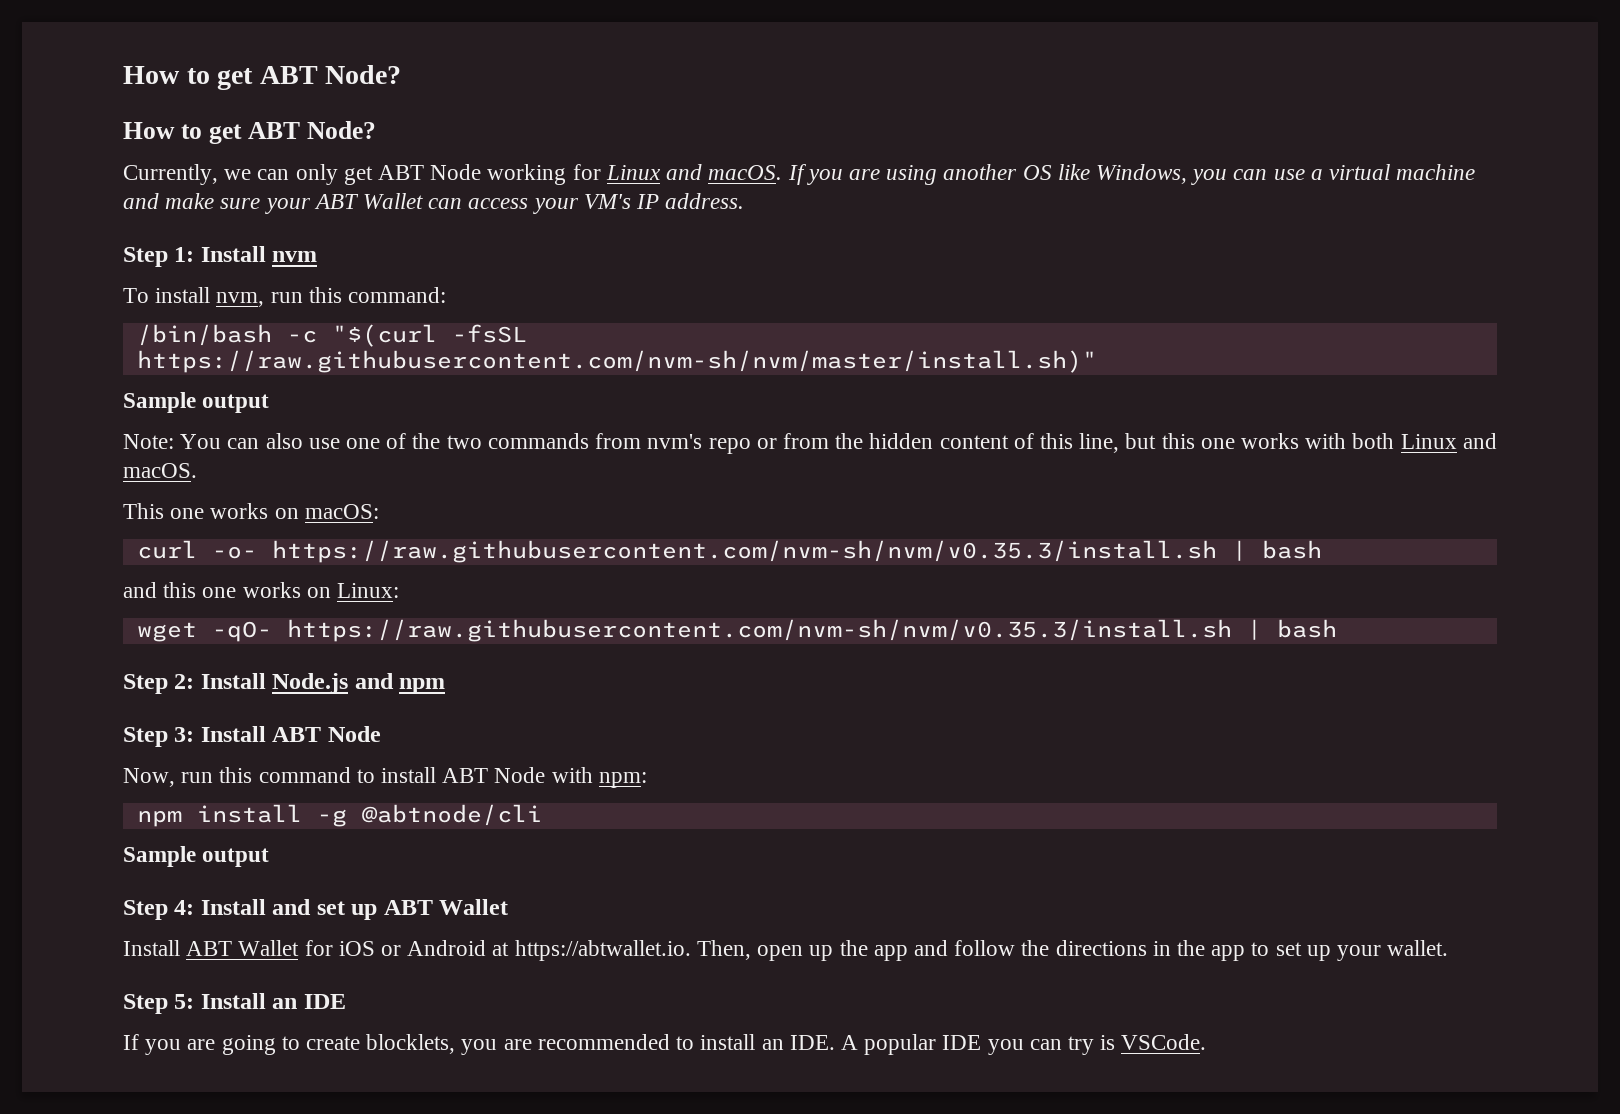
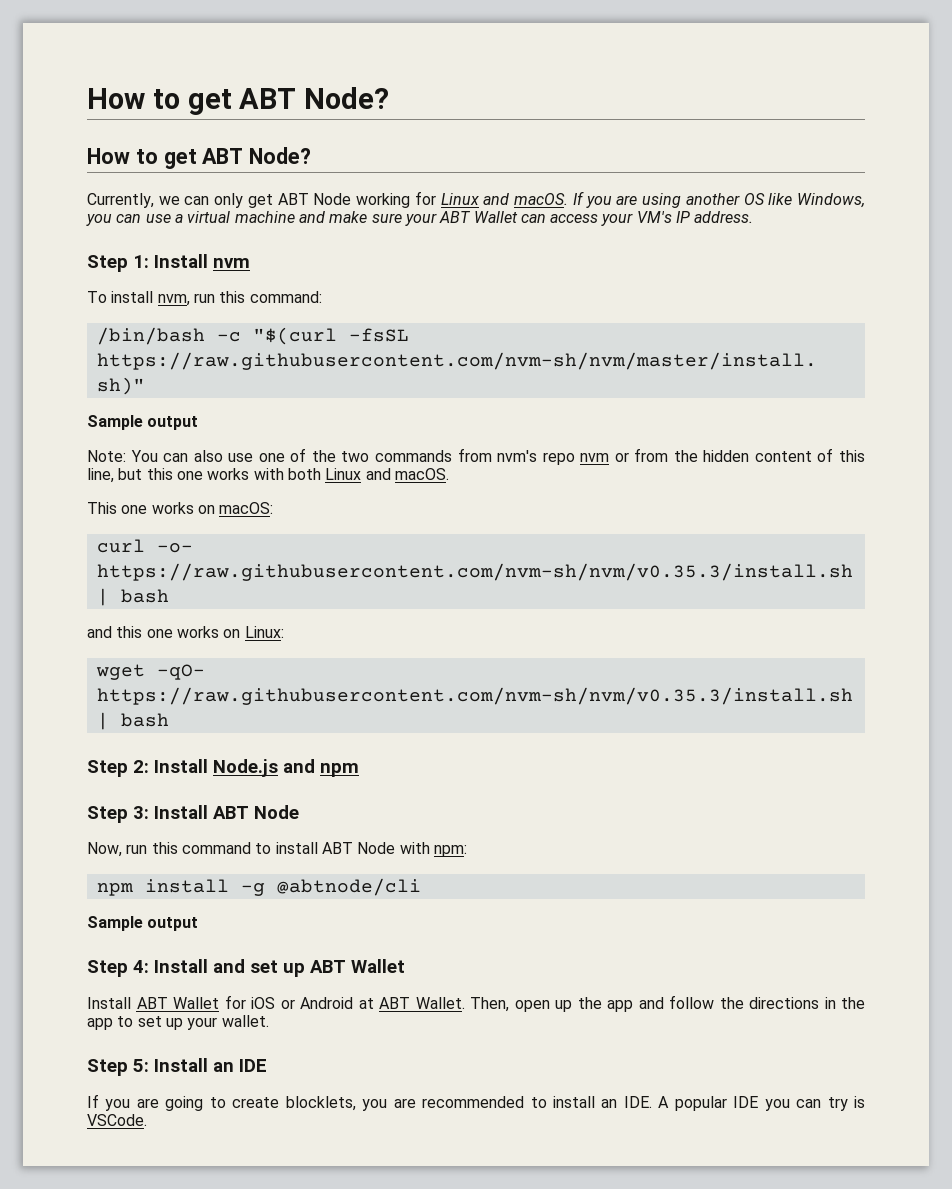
- Note: You can also use one of the two commands from nvm's repo or from the hidden content of this line, but this one works with both Linux and macOS.
+ Note: You can also use one of the two commands from nvm's repo nvm or from the hidden content of this line, but this one works with both Linux and macOS.
- Install ABT Wallet for iOS or Android at https://abtwallet.io. Then, open up the app and follow the directions in the app to set up your wallet.
+ Install ABT Wallet for iOS or Android at ABT Wallet. Then, open up the app and follow the directions in the app to set up your wallet.

